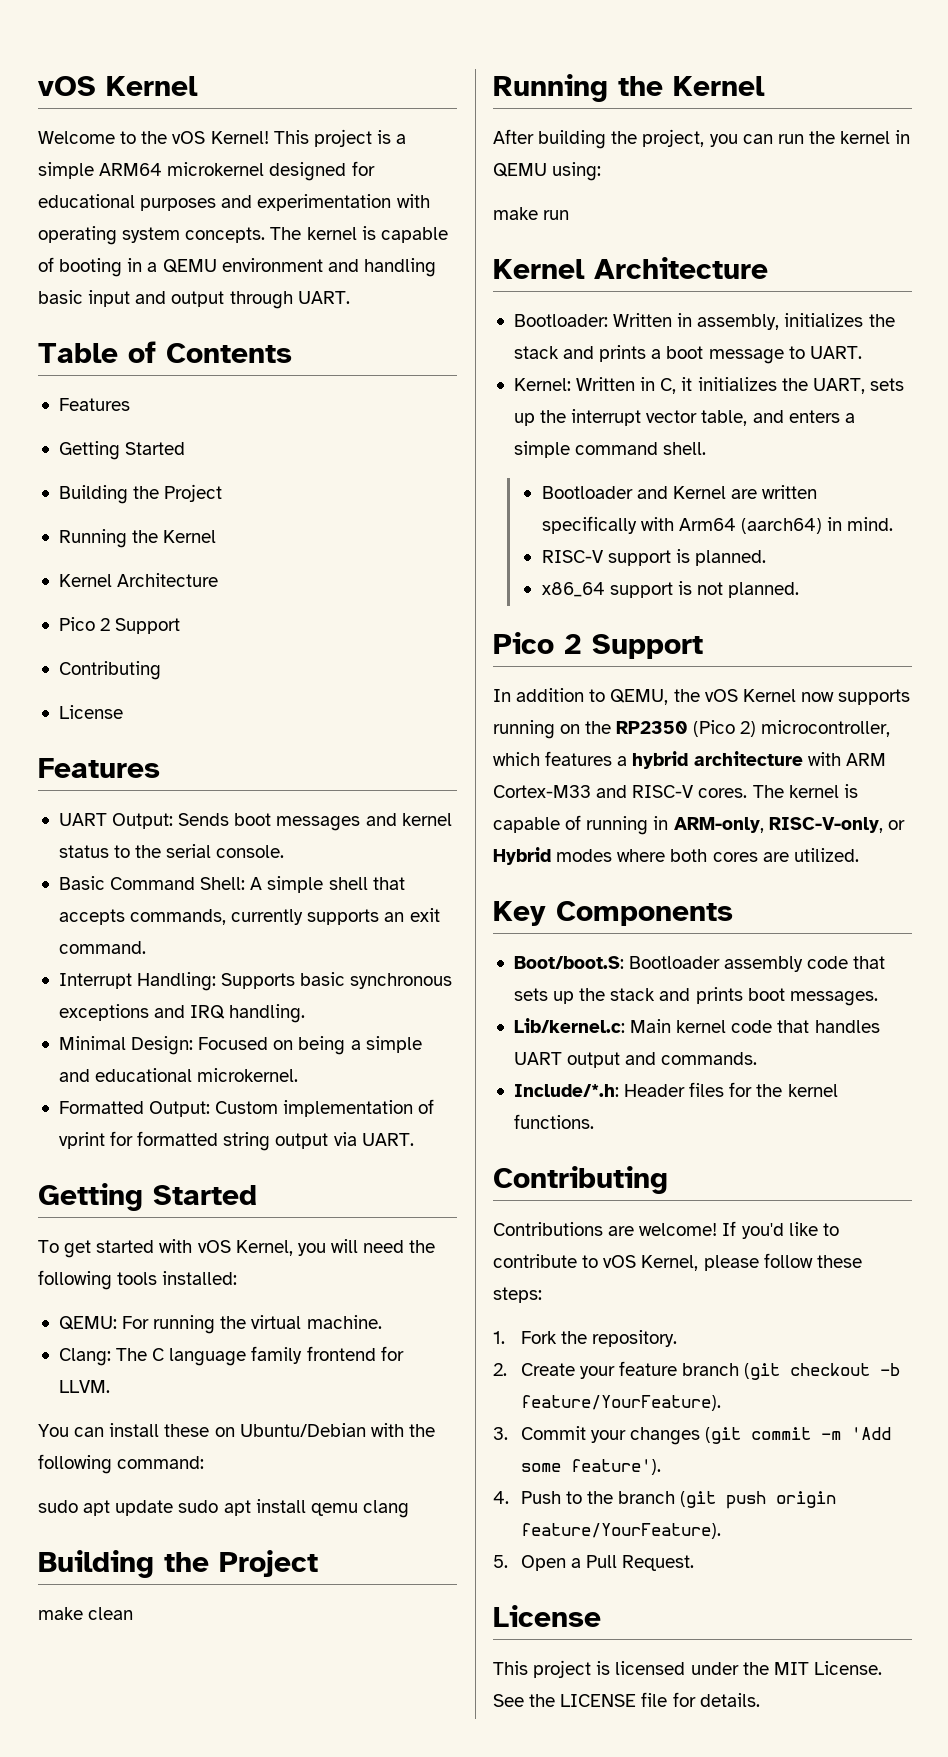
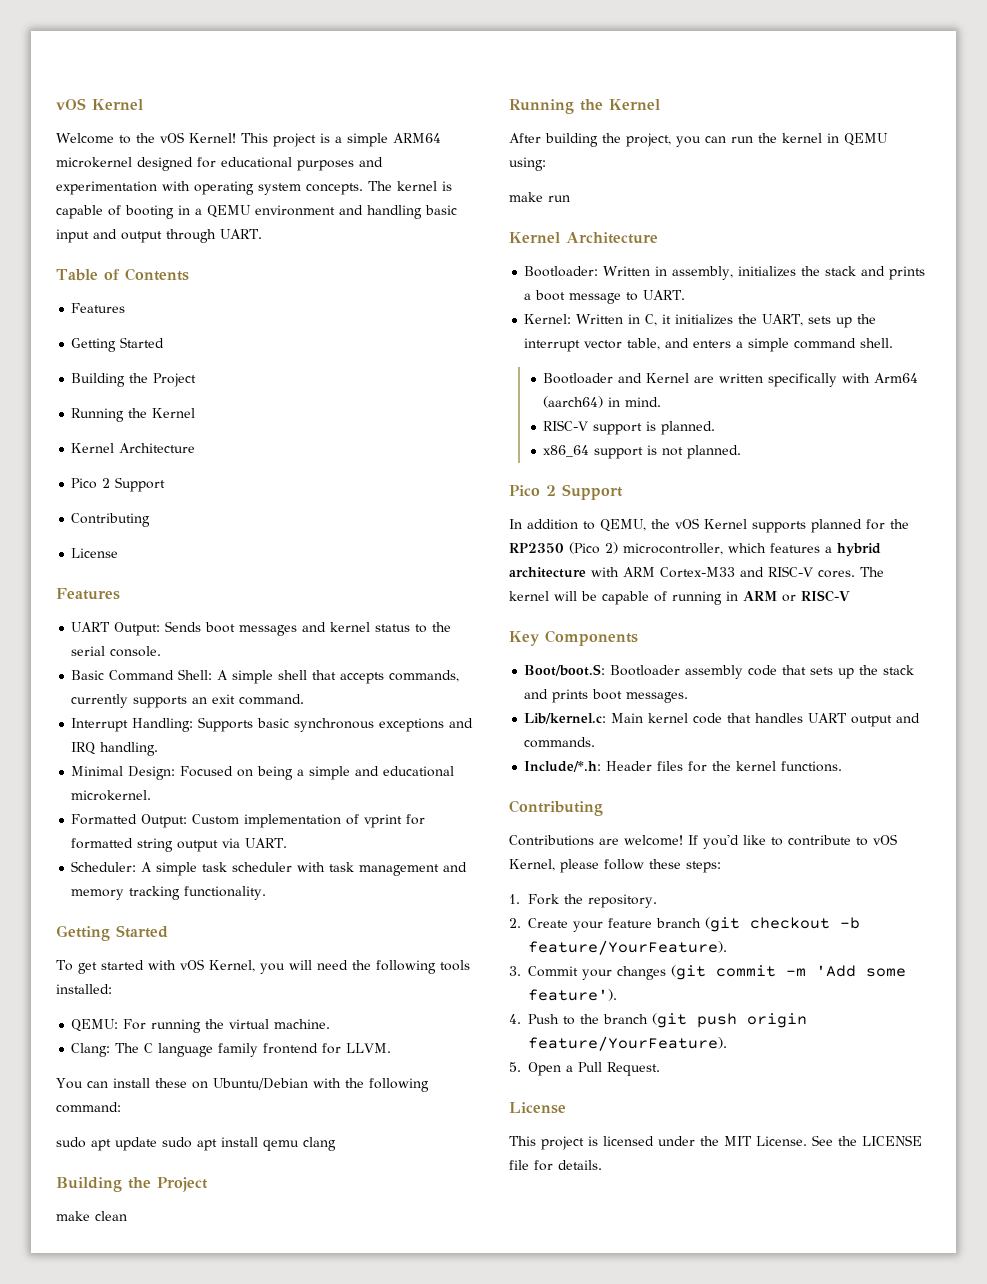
+ Scheduler: A simple task scheduler with task management and memory tracking functionality.
- In addition to QEMU, the vOS Kernel now supports running on the RP2350 (Pico 2) microcontroller, which features a hybrid architecture with ARM Cortex-M33 and RISC-V cores.
+ In addition to QEMU, the vOS Kernel supports planned for the RP2350 (Pico 2) microcontroller, which features a hybrid architecture with ARM Cortex-M33 and RISC-V cores.
- The kernel is capable of running in ARM-only, RISC-V-only, or Hybrid modes where both cores are utilized.
+ The kernel will be capable of running in ARM or RISC-V

